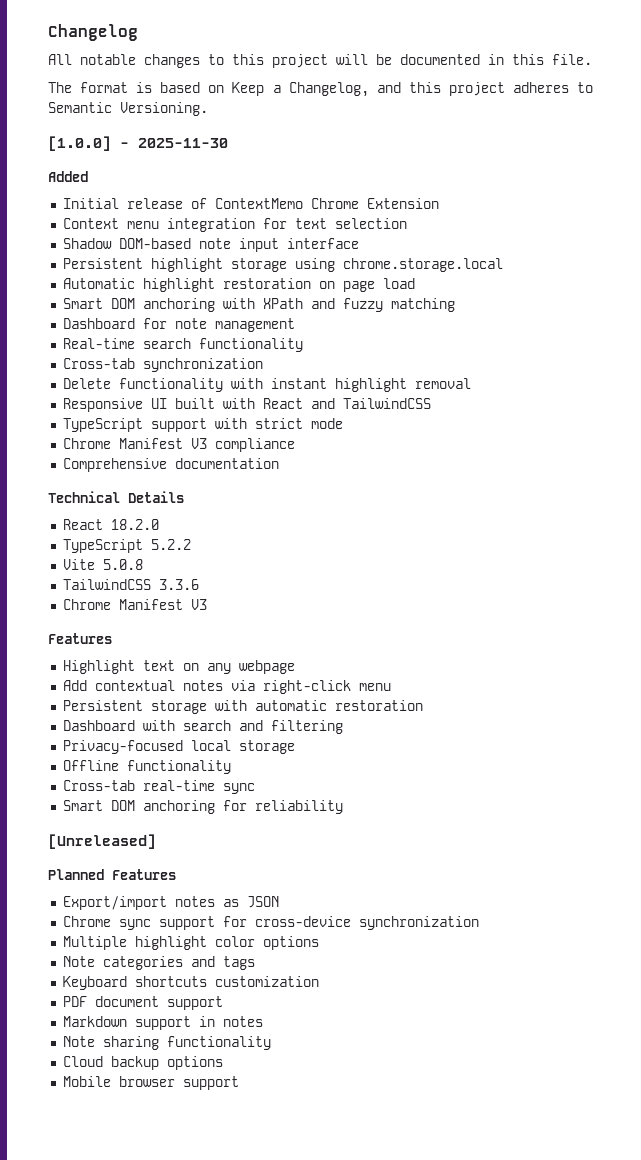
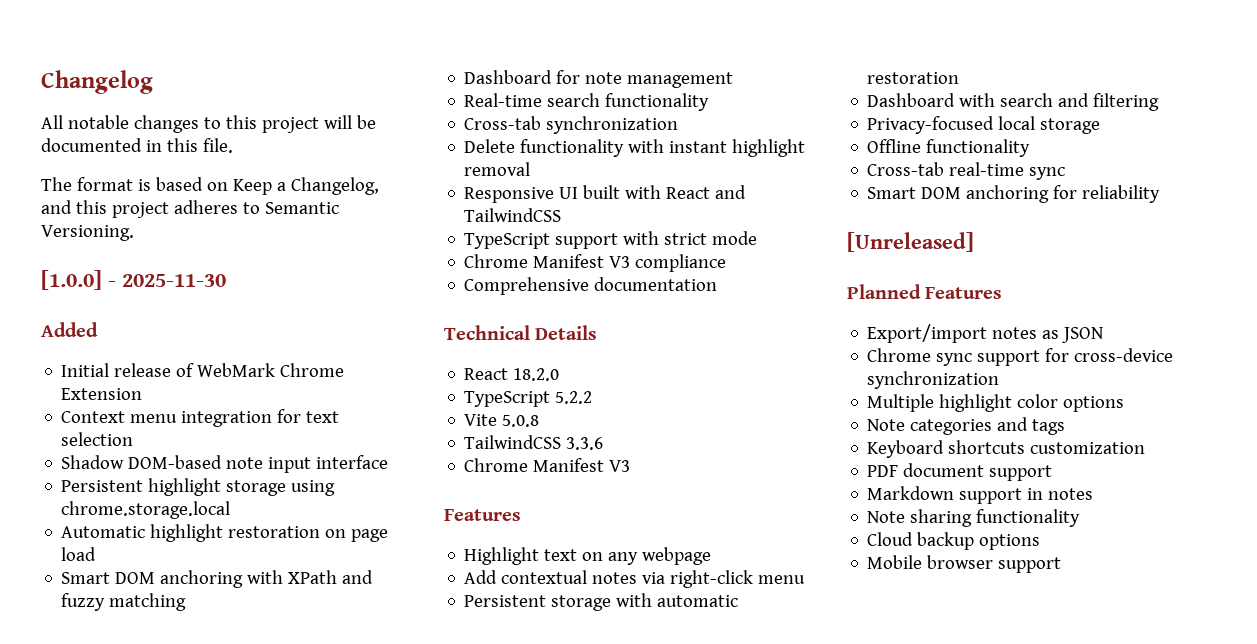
- Initial release of ContextMemo Chrome Extension
+ Initial release of WebMark Chrome Extension

